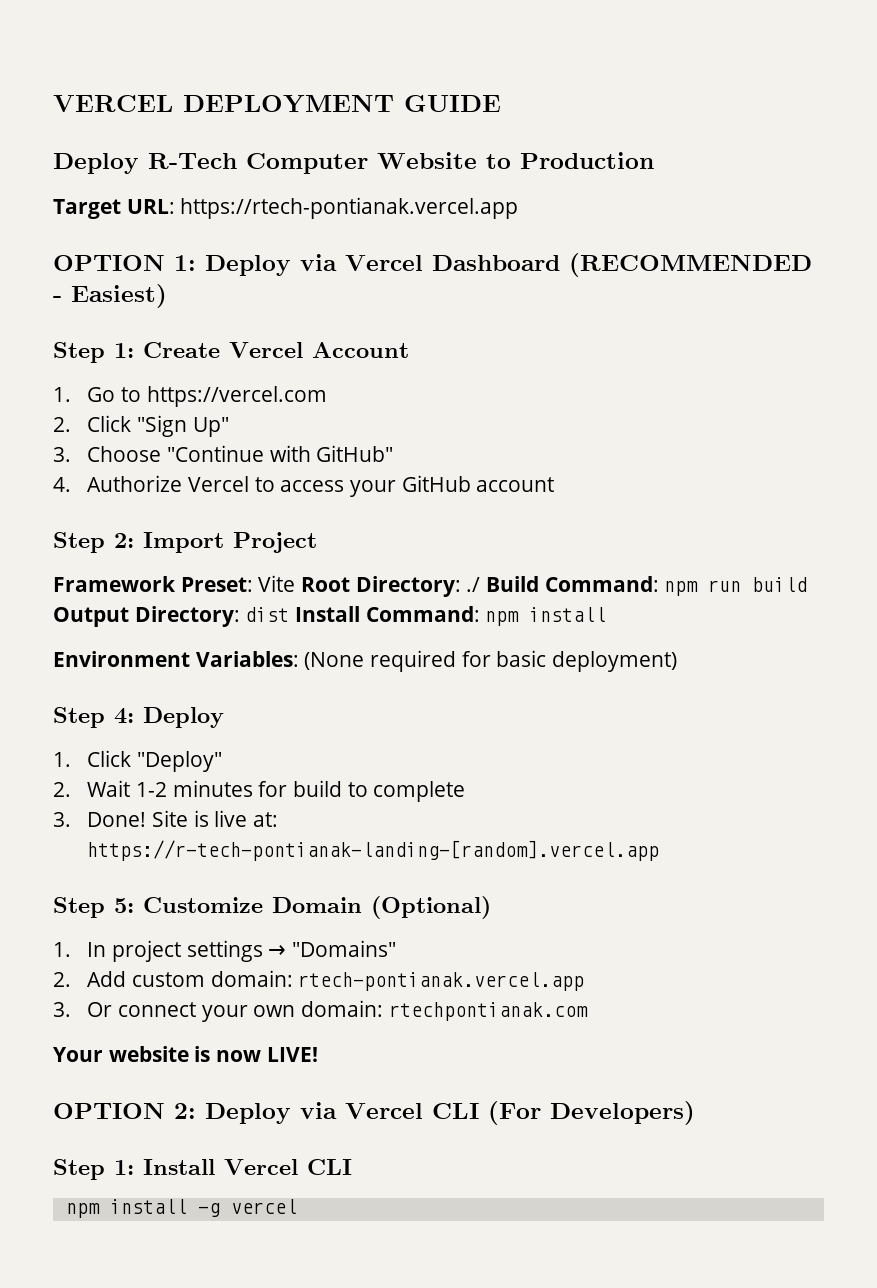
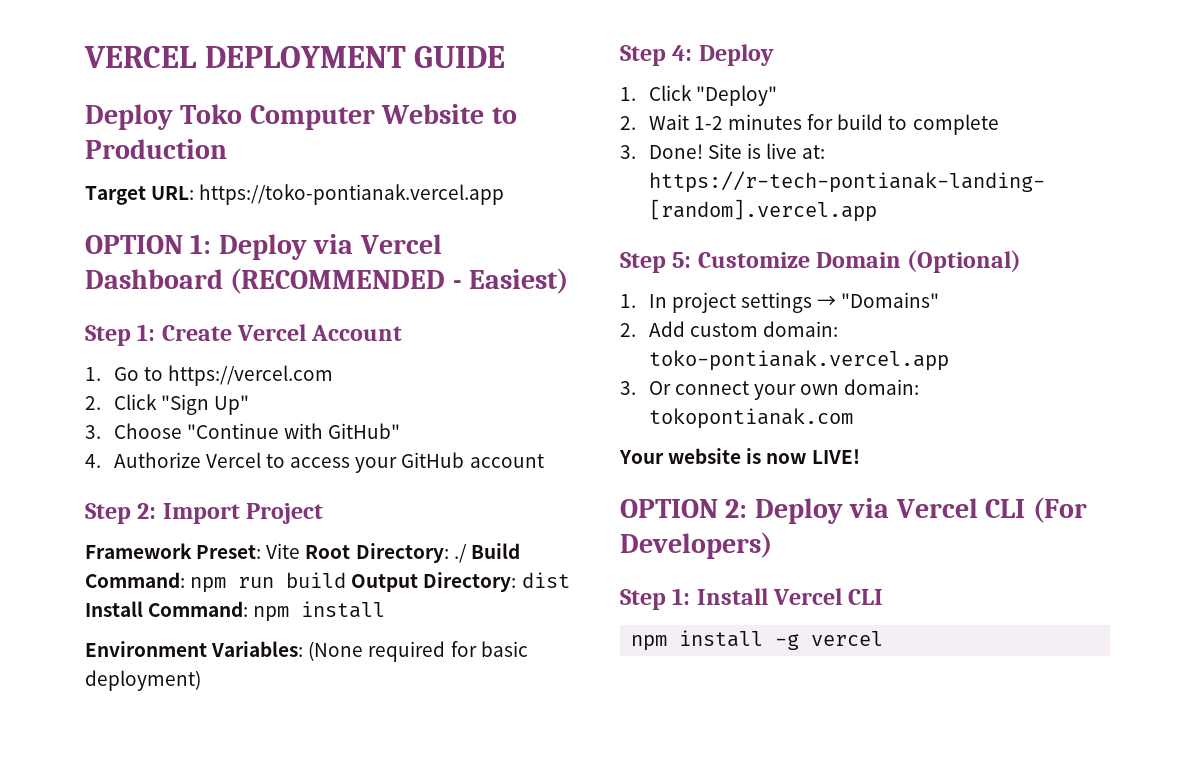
- Deploy R-Tech Computer Website to Production
+ Deploy Toko Computer Website to Production
- Target URL: https://rtech-pontianak.vercel.app
+ Target URL: https://toko-pontianak.vercel.app
- 2. Add custom domain: rtech-pontianak.vercel.app
+ 2. Add custom domain: toko-pontianak.vercel.app
- 3. Or connect your own domain: rtechpontianak.com
+ 3. Or connect your own domain: tokopontianak.com

